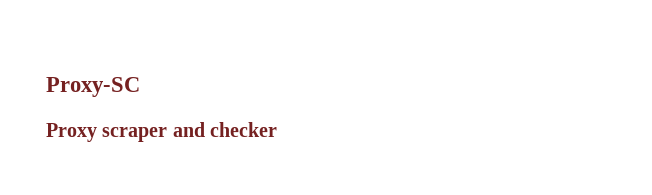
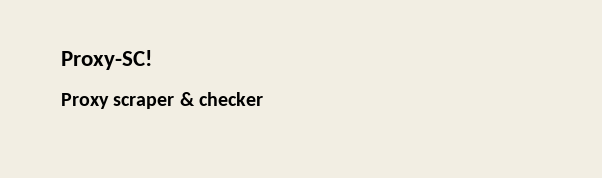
- Proxy-SC
+ Proxy-SC!
- Proxy scraper and checker
+ Proxy scraper & checker

